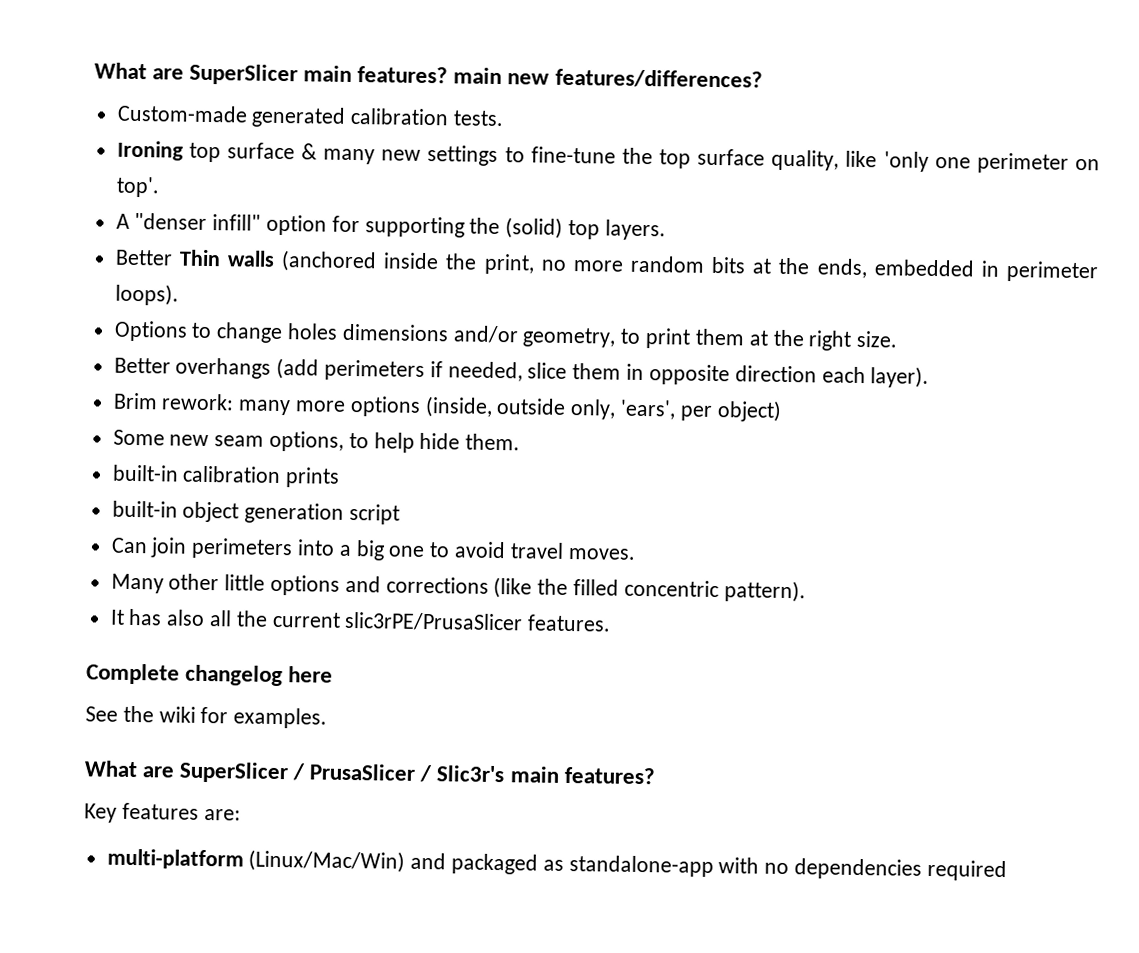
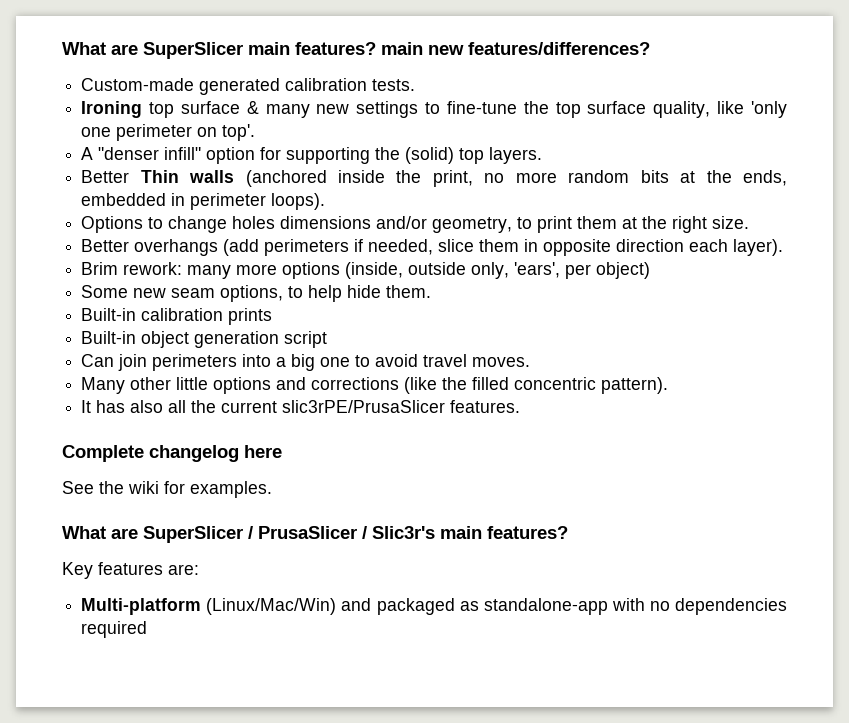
- built-in calibration prints
+ Built-in calibration prints
- built-in object generation script
+ Built-in object generation script
- multi-platform (Linux/Mac/Win) and packaged as standalone-app with no dependencies required
+ Multi-platform (Linux/Mac/Win) and packaged as standalone-app with no dependencies required

